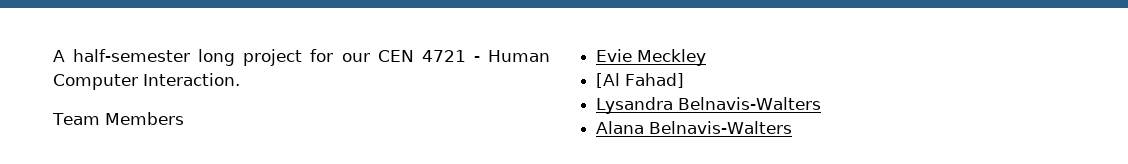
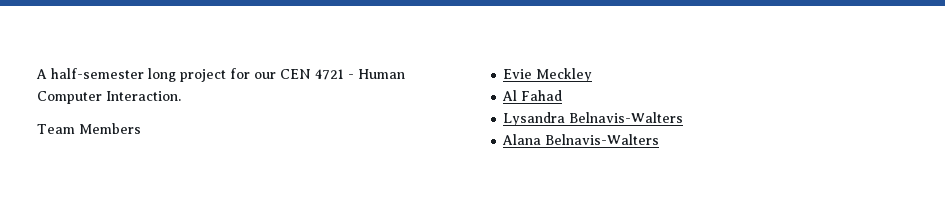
- [Al Fahad]
+ Al Fahad

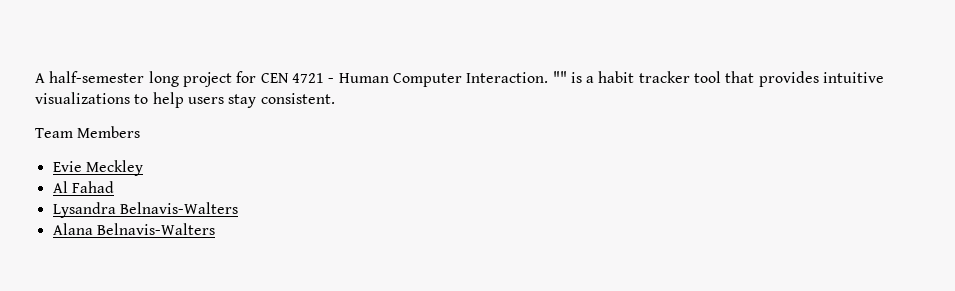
- A half-semester long project for our CEN 4721 - Human Computer Interaction.
+ A half-semester long project for CEN 4721 - Human Computer Interaction. "" is a habit tracker tool that provides intuitive visualizations to help users stay consistent.

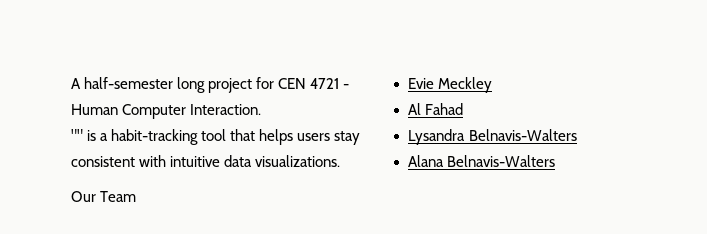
- A half-semester long project for CEN 4721 - Human Computer Interaction. "" is a habit tracker tool that provides intuitive visualizations to help users stay consistent.
- Team Members
+ A half-semester long project for CEN 4721 - Human Computer Interaction.
+ "" is a habit-tracking tool that helps users stay consistent with intuitive data visualizations.
+ Our Team

